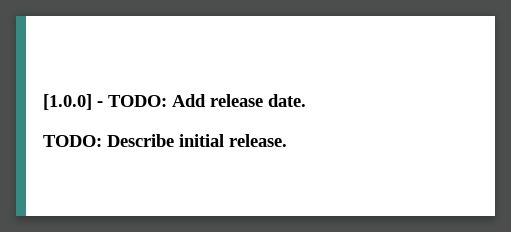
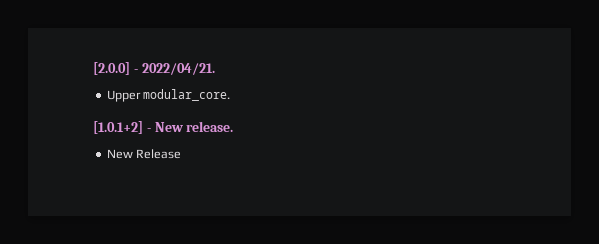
- [1.0.0] - TODO: Add release date.
- TODO: Describe initial release.
+ [2.0.0] - 2022/04/21.
+ Upper modular_core.
+ [1.0.1+2] - New release.
+ New Release

